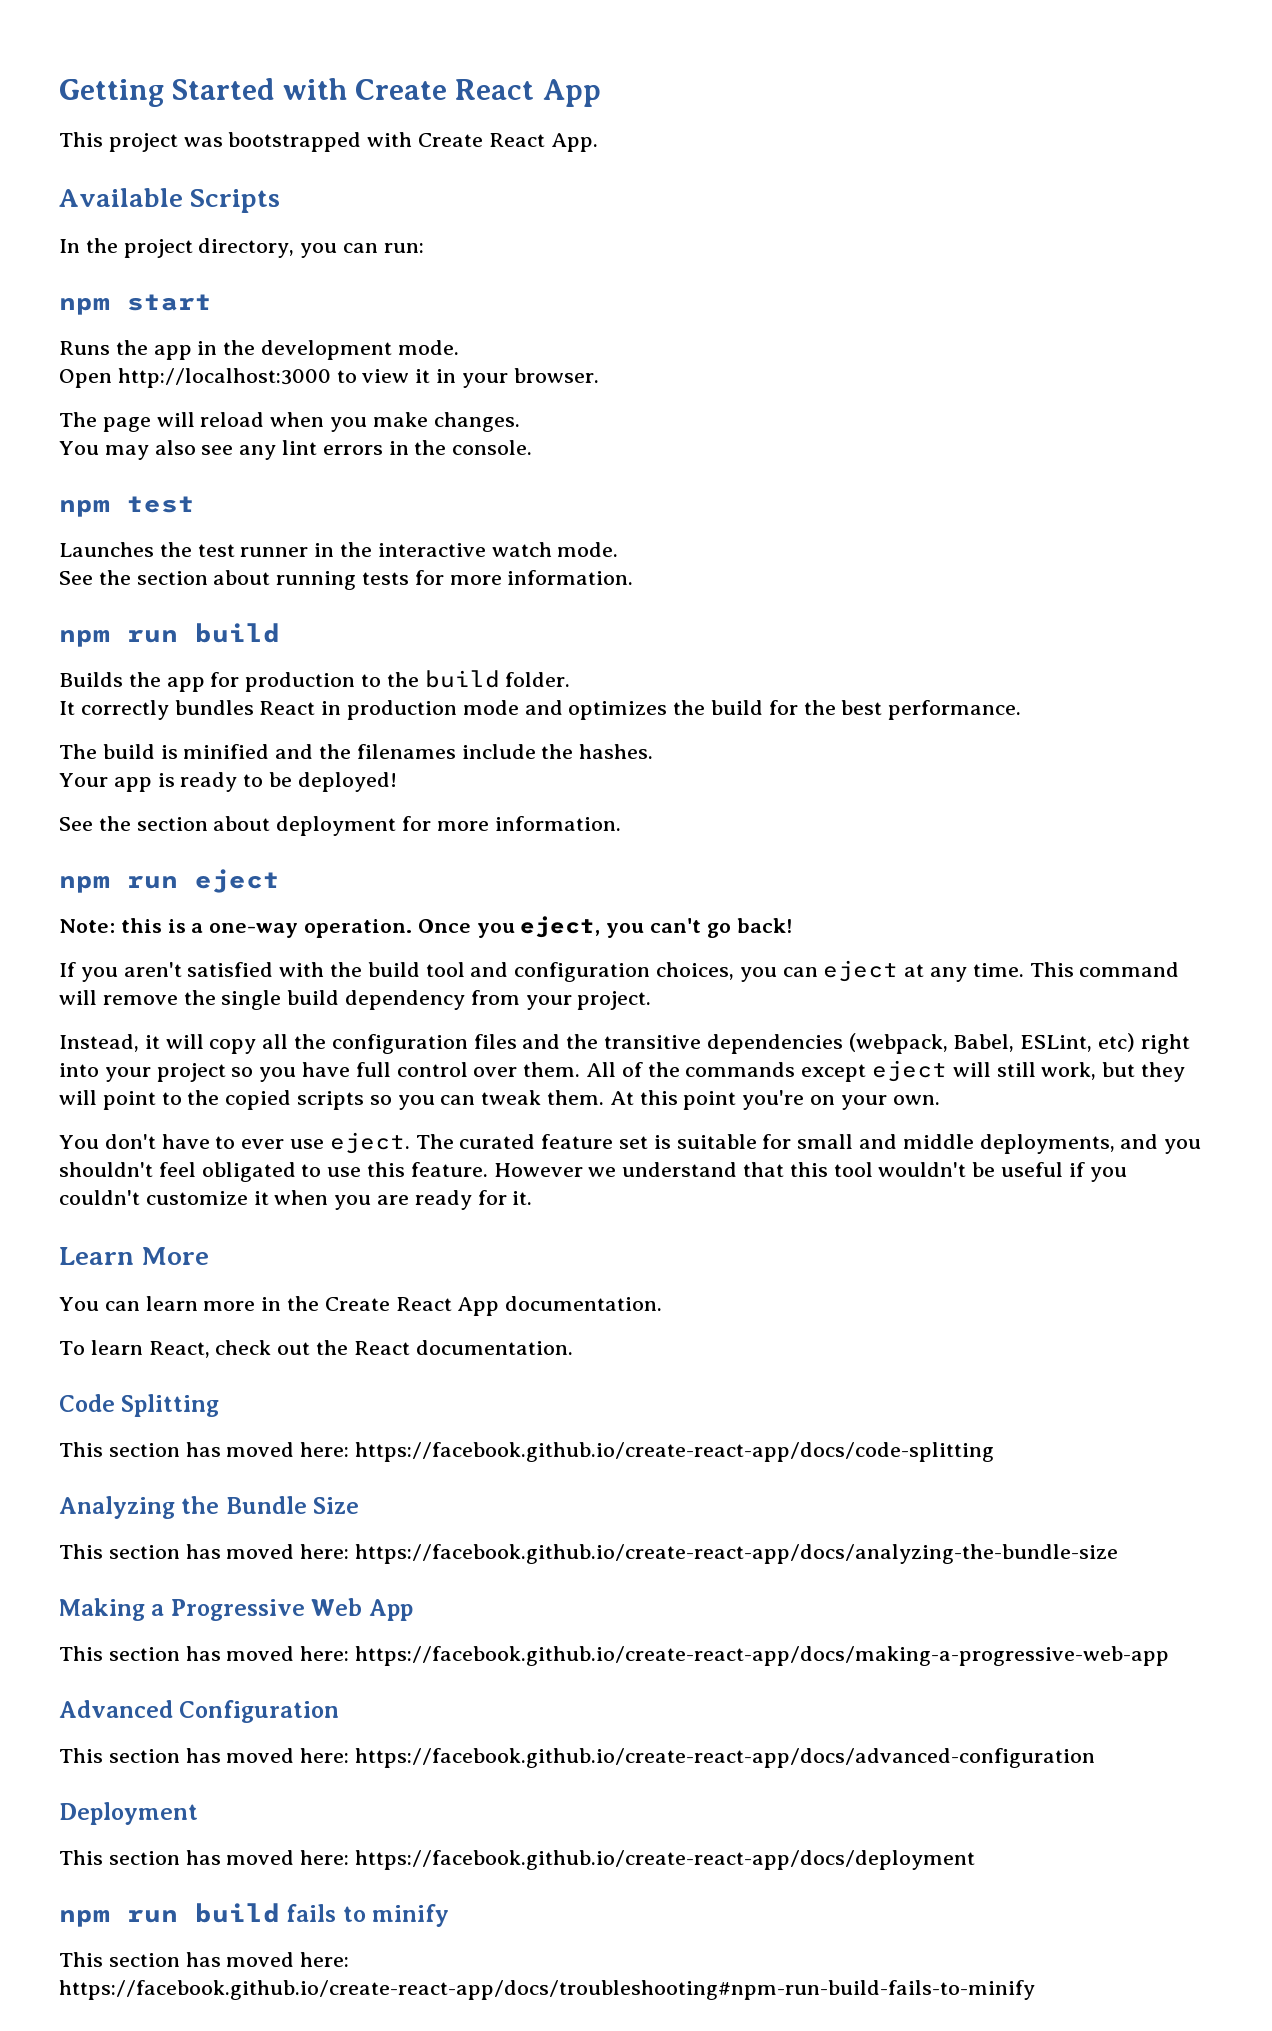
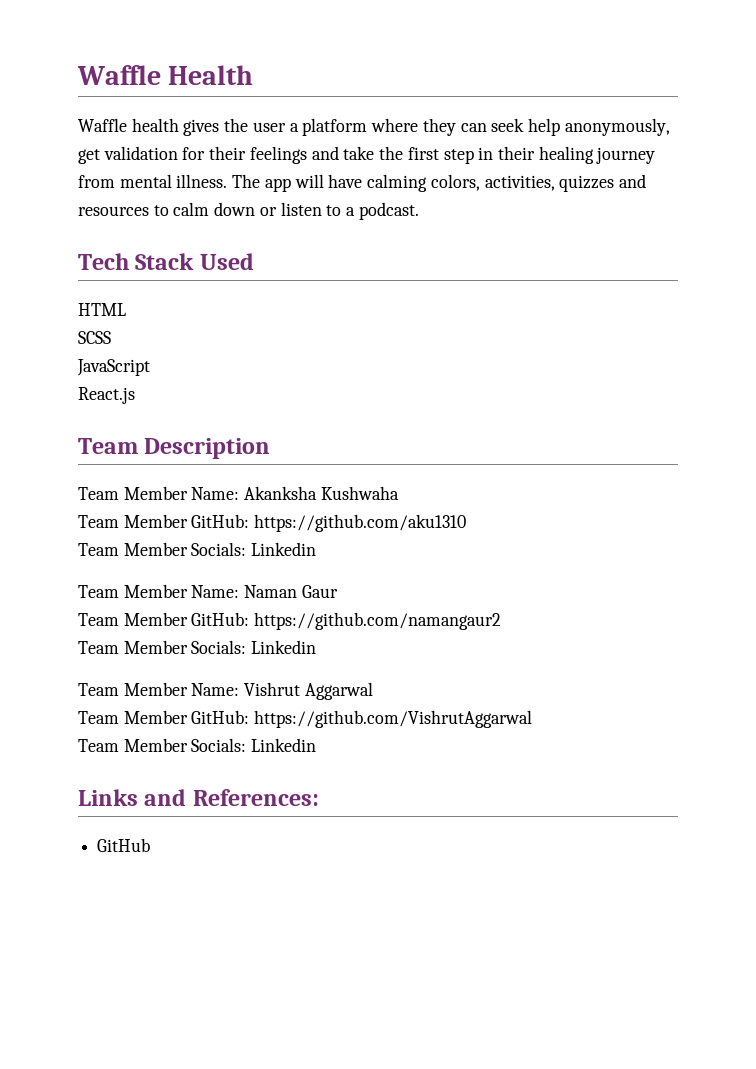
- Getting Started with Create React App
- This project was bootstrapped with Create React App.
- Available Scripts
- In the project directory, you can run:
- npm start
- Runs the app in the development mode.
- Open http://localhost:3000 to view it in your browser.
- The page will reload when you make changes.
- You may also see any lint errors in the console.
- npm test
- Launches the test runner in the interactive watch mode.
- See the section about running tests for more information.
- npm run build
- Builds the app for production to the build folder.
- It correctly bundles React in production mode and optimizes the build for the best performance.
- The build is minified and the filenames include the hashes.
- Your app is ready to be deployed!
- See the section about deployment for more information.
- npm run eject
- Note: this is a one-way operation. Once you eject, you can't go back!
- If you aren't satisfied with the build tool and configuration choices, you can eject at any time. This command will remove the single build dependency from your project.
- Instead, it will copy all the configuration files and the transitive dependencies (webpack, Babel, ESLint, etc) right into your project so you have full control over them. All of the commands except eject will still work, but they will point to the copied scripts so you can tweak them. At this point you're on your own.
- You don't have to ever use eject. The curated feature set is suitable for small and middle deployments, and you shouldn't feel obligated to use this feature. However we understand that this tool wouldn't be useful if you couldn't customize it when you are ready for it.
- Learn More
- You can learn more in the Create React App documentation.
- To learn React, check out the React documentation.
- Code Splitting
- This section has moved here: https://facebook.github.io/create-react-app/docs/code-splitting
- Analyzing the Bundle Size
- This section has moved here: https://facebook.github.io/create-react-app/docs/analyzing-the-bundle-size
- Making a Progressive Web App
- This section has moved here: https://facebook.github.io/create-react-app/docs/making-a-progressive-web-app
- Advanced Configuration
- This section has moved here: https://facebook.github.io/create-react-app/docs/advanced-configuration
- Deployment
- This section has moved here: https://facebook.github.io/create-react-app/docs/deployment
- npm run build fails to minify
- This section has moved here: https://facebook.github.io/create-react-app/docs/troubleshooting#npm-run-build-fails-to-minify
+ Waffle Health
+ Waffle health gives the user a platform where they can seek help anonymously, get validation for their feelings and take the first step in their healing journey from mental illness. The app will have calming colors, activities, quizzes and resources to calm down or listen to a podcast.
+ Tech Stack Used
+ HTML
+ SCSS
+ JavaScript
+ React.js
+ Team Description
+ Team Member Name: Akanksha Kushwaha
+ Team Member GitHub: https://github.com/aku1310
+ Team Member Socials: Linkedin
+ Team Member Name: Naman Gaur
+ Team Member GitHub: https://github.com/namangaur2
+ Team Member Socials: Linkedin
+ Team Member Name: Vishrut Aggarwal
+ Team Member GitHub: https://github.com/VishrutAggarwal
+ Team Member Socials: Linkedin
+ Links and References:
+ GitHub

